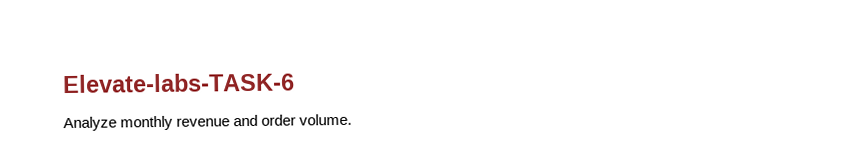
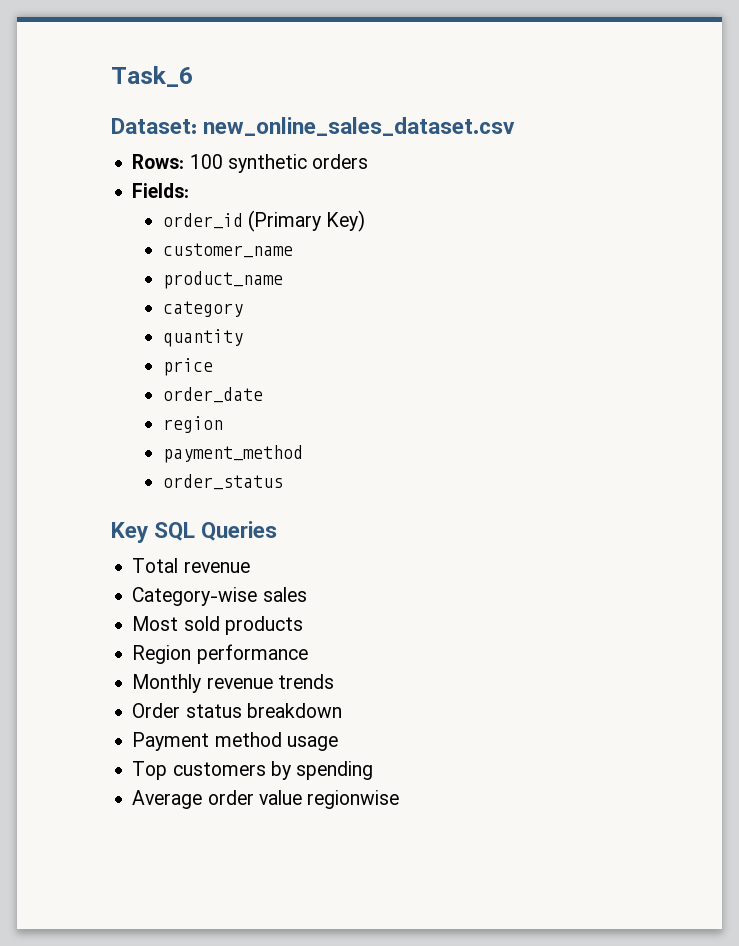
- Elevate-labs-TASK-6
- Analyze monthly revenue and order volume.
+ Task_6
+ Dataset: new_online_sales_dataset.csv
+ Rows: 100 synthetic orders
+ Fields:
+ order_id (Primary Key)
+ customer_name
+ product_name
+ category
+ quantity
+ price
+ order_date
+ region
+ payment_method
+ order_status
+ Key SQL Queries
+ Total revenue
+ Category-wise sales
+ Most sold products
+ Region performance
+ Monthly revenue trends
+ Order status breakdown
+ Payment method usage
+ Top customers by spending
+ Average order value regionwise

